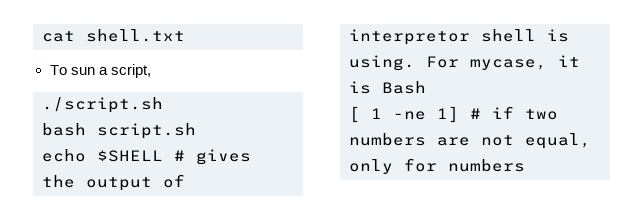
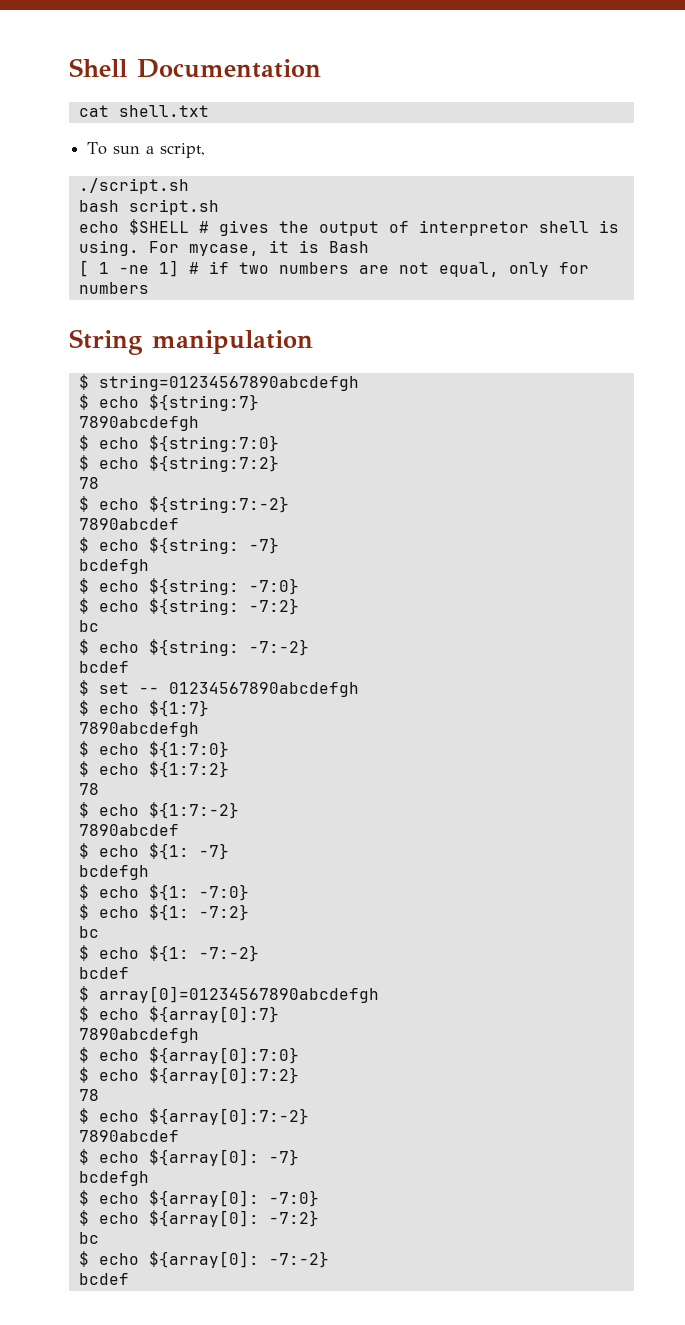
+ Shell Documentation
+ String manipulation
+ $ string=01234567890abcdefgh
+ $ echo ${string:7}
+ 7890abcdefgh
+ $ echo ${string:7:0}
+ $ echo ${string:7:2}
+ 78
+ $ echo ${string:7:-2}
+ 7890abcdef
+ $ echo ${string: -7}
+ bcdefgh
+ $ echo ${string: -7:0}
+ $ echo ${string: -7:2}
+ bc
+ $ echo ${string: -7:-2}
+ bcdef
+ $ set -- 01234567890abcdefgh
+ $ echo ${1:7}
+ 7890abcdefgh
+ $ echo ${1:7:0}
+ $ echo ${1:7:2}
+ 78
+ $ echo ${1:7:-2}
+ 7890abcdef
+ $ echo ${1: -7}
+ bcdefgh
+ $ echo ${1: -7:0}
+ $ echo ${1: -7:2}
+ bc
+ $ echo ${1: -7:-2}
+ bcdef
+ $ array[0]=01234567890abcdefgh
+ $ echo ${array[0]:7}
+ 7890abcdefgh
+ $ echo ${array[0]:7:0}
+ $ echo ${array[0]:7:2}
+ 78
+ $ echo ${array[0]:7:-2}
+ 7890abcdef
+ $ echo ${array[0]: -7}
+ bcdefgh
+ $ echo ${array[0]: -7:0}
+ $ echo ${array[0]: -7:2}
+ bc
+ $ echo ${array[0]: -7:-2}
+ bcdef

